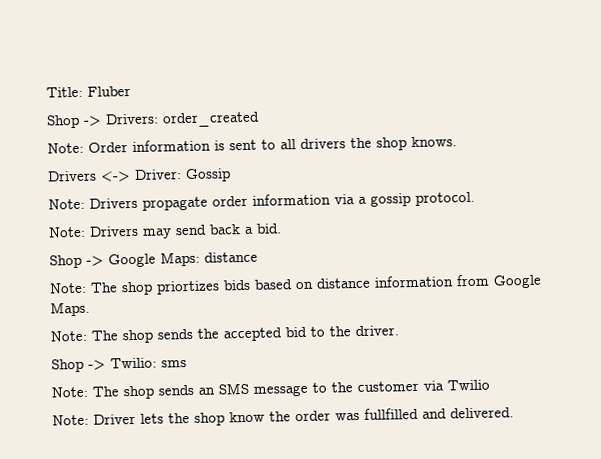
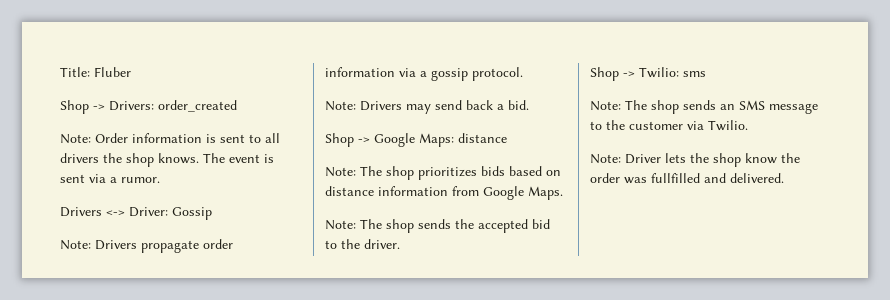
+ The event is sent via a rumor.
- Note: The shop priortizes bids based on distance information from Google Maps.
+ Note: The shop prioritizes bids based on distance information from Google Maps.
- Note: The shop sends an SMS message to the customer via Twilio
+ Note: The shop sends an SMS message to the customer via Twilio.

